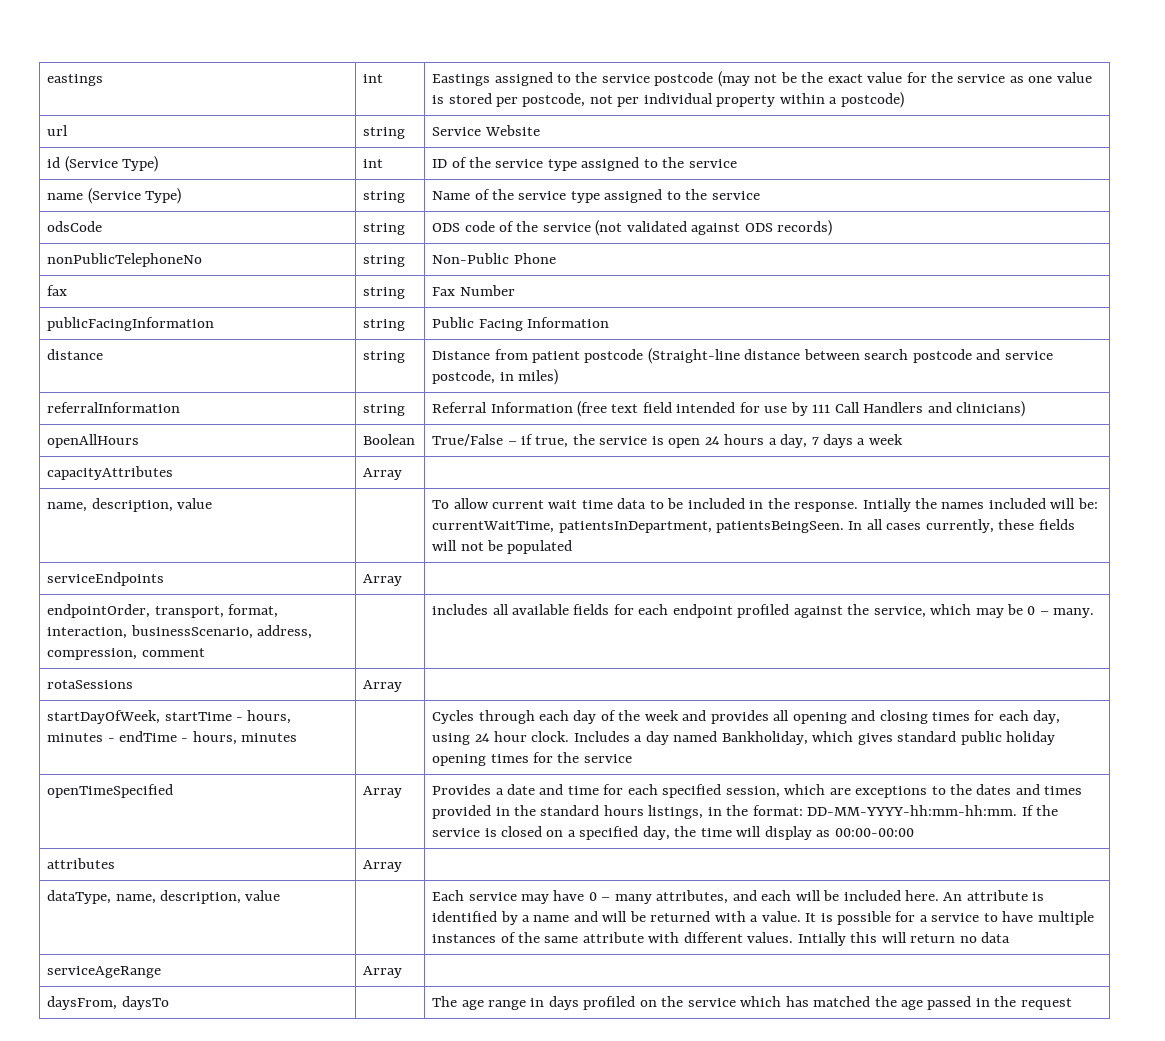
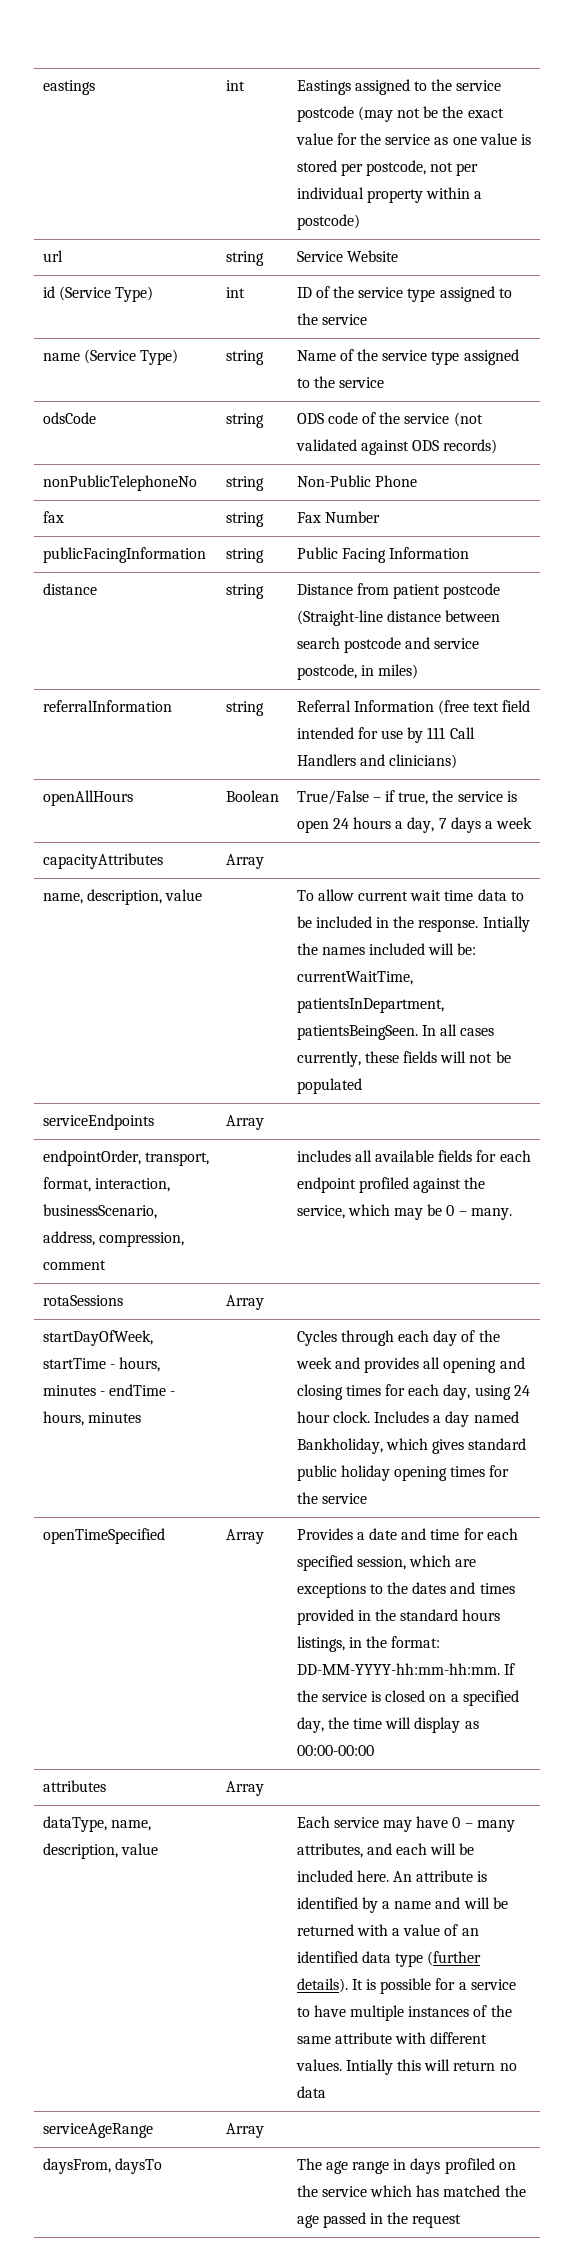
- An attribute is identified by a name and will be returned with a value.
+ An attribute is identified by a name and will be returned with a value of an identified data type (further details).

